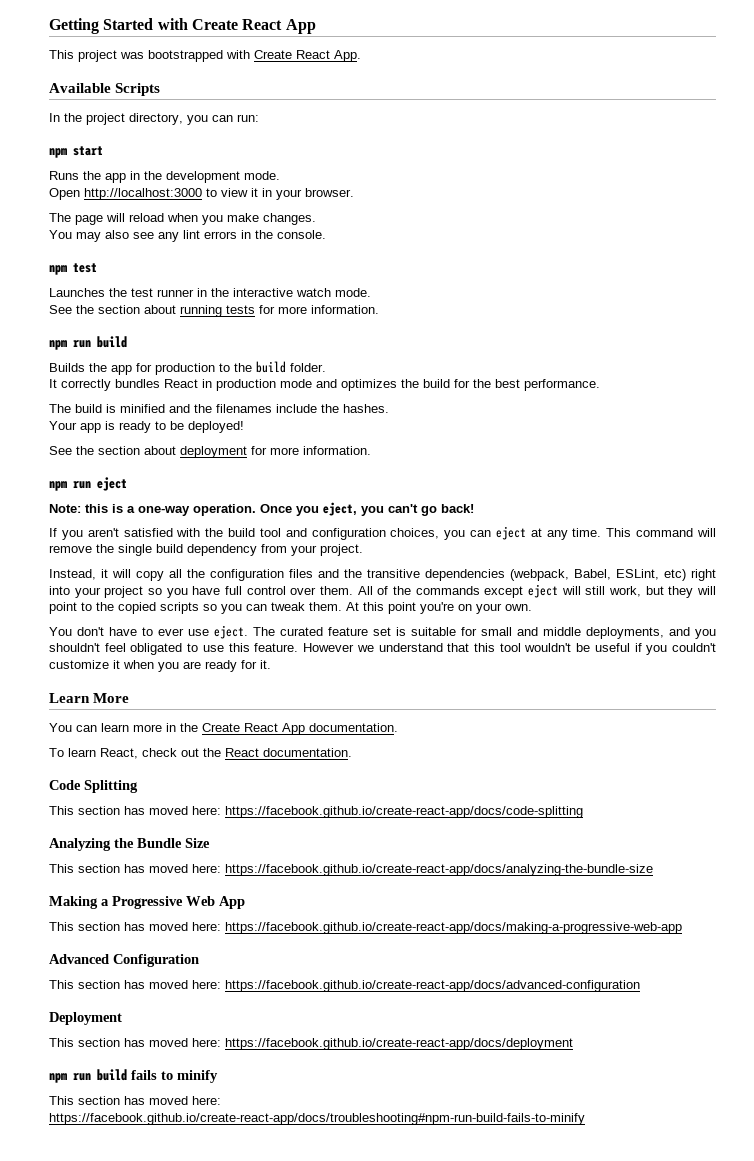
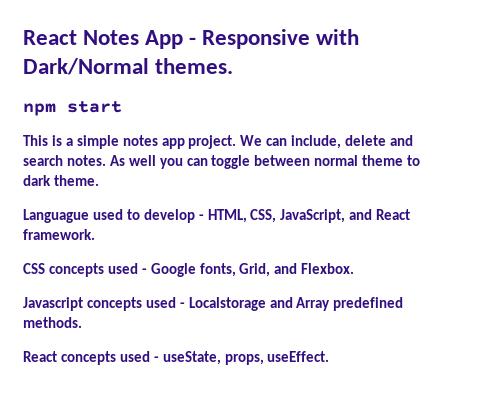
- Getting Started with Create React App
- This project was bootstrapped with Create React App.
- Available Scripts
- In the project directory, you can run:
+ React Notes App - Responsive with Dark/Normal themes.
  npm start
- Runs the app in the development mode.
- Open http://localhost:3000 to view it in your browser.
- The page will reload when you make changes.
- You may also see any lint errors in the console.
- npm test
- Launches the test runner in the interactive watch mode.
- See the section about running tests for more information.
- npm run build
- Builds the app for production to the build folder.
- It correctly bundles React in production mode and optimizes the build for the best performance.
- The build is minified and the filenames include the hashes.
- Your app is ready to be deployed!
- See the section about deployment for more information.
- npm run eject
- Note: this is a one-way operation. Once you eject, you can't go back!
- If you aren't satisfied with the build tool and configuration choices, you can eject at any time. This command will remove the single build dependency from your project.
- Instead, it will copy all the configuration files and the transitive dependencies (webpack, Babel, ESLint, etc) right into your project so you have full control over them. All of the commands except eject will still work, but they will point to the copied scripts so you can tweak them. At this point you're on your own.
- You don't have to ever use eject. The curated feature set is suitable for small and middle deployments, and you shouldn't feel obligated to use this feature. However we understand that this tool wouldn't be useful if you couldn't customize it when you are ready for it.
- Learn More
- You can learn more in the Create React App documentation.
- To learn React, check out the React documentation.
- Code Splitting
- This section has moved here: https://facebook.github.io/create-react-app/docs/code-splitting
- Analyzing the Bundle Size
- This section has moved here: https://facebook.github.io/create-react-app/docs/analyzing-the-bundle-size
- Making a Progressive Web App
- This section has moved here: https://facebook.github.io/create-react-app/docs/making-a-progressive-web-app
- Advanced Configuration
- This section has moved here: https://facebook.github.io/create-react-app/docs/advanced-configuration
- Deployment
- This section has moved here: https://facebook.github.io/create-react-app/docs/deployment
- npm run build fails to minify
- This section has moved here: https://facebook.github.io/create-react-app/docs/troubleshooting#npm-run-build-fails-to-minify
+ This is a simple notes app project. We can include, delete and search notes. As well you can toggle between normal theme to dark theme.
+ Languague used to develop - HTML, CSS, JavaScript, and React framework.
+ CSS concepts used - Google fonts, Grid, and Flexbox.
+ Javascript concepts used - Localstorage and Array predefined methods.
+ React concepts used - useState, props, useEffect.

